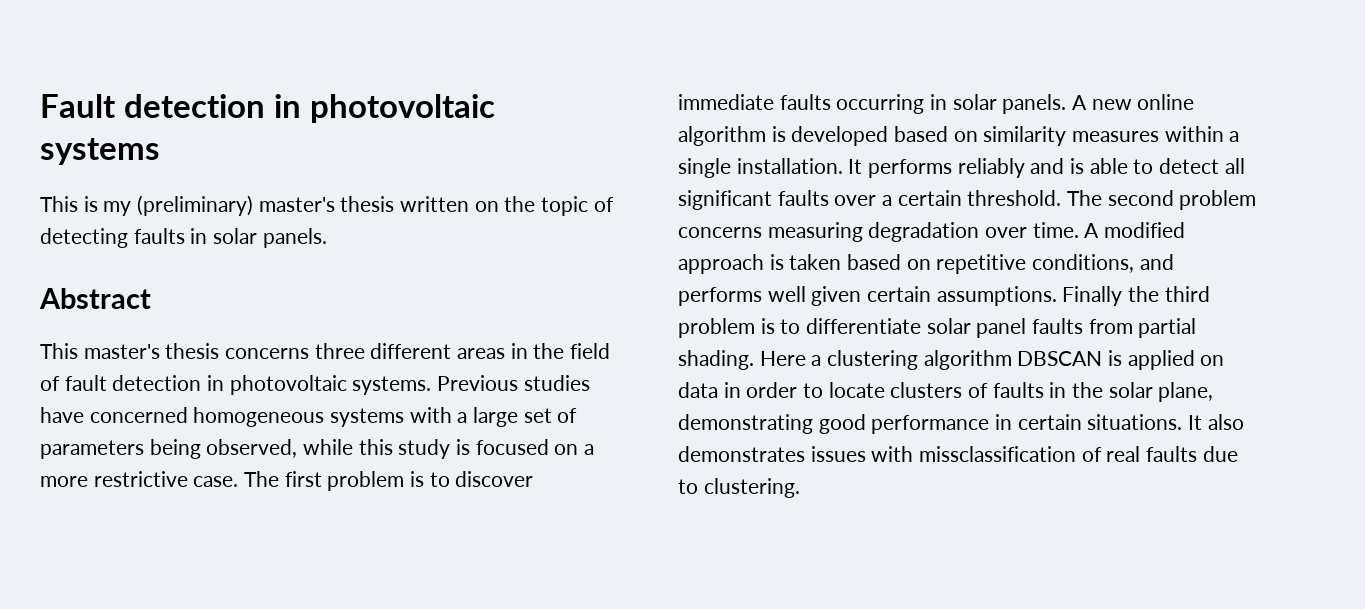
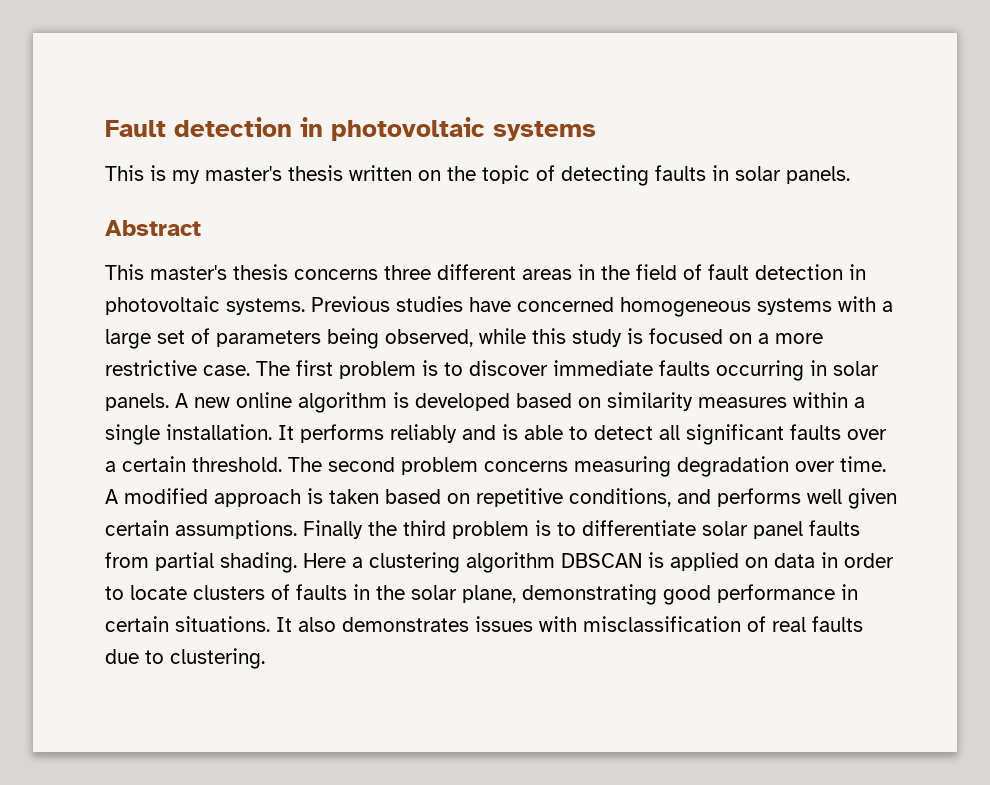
- This is my (preliminary) master's thesis written on the topic of detecting faults in solar panels.
+ This is my master's thesis written on the topic of detecting faults in solar panels.
- It also demonstrates issues with missclassification of real faults due to clustering.
+ It also demonstrates issues with misclassification of real faults due to clustering.

